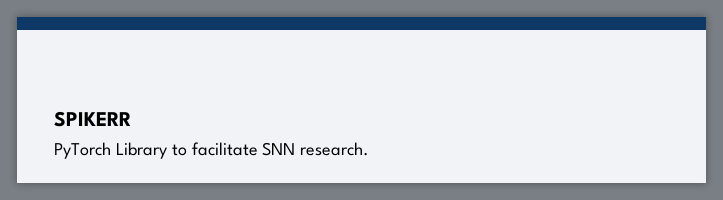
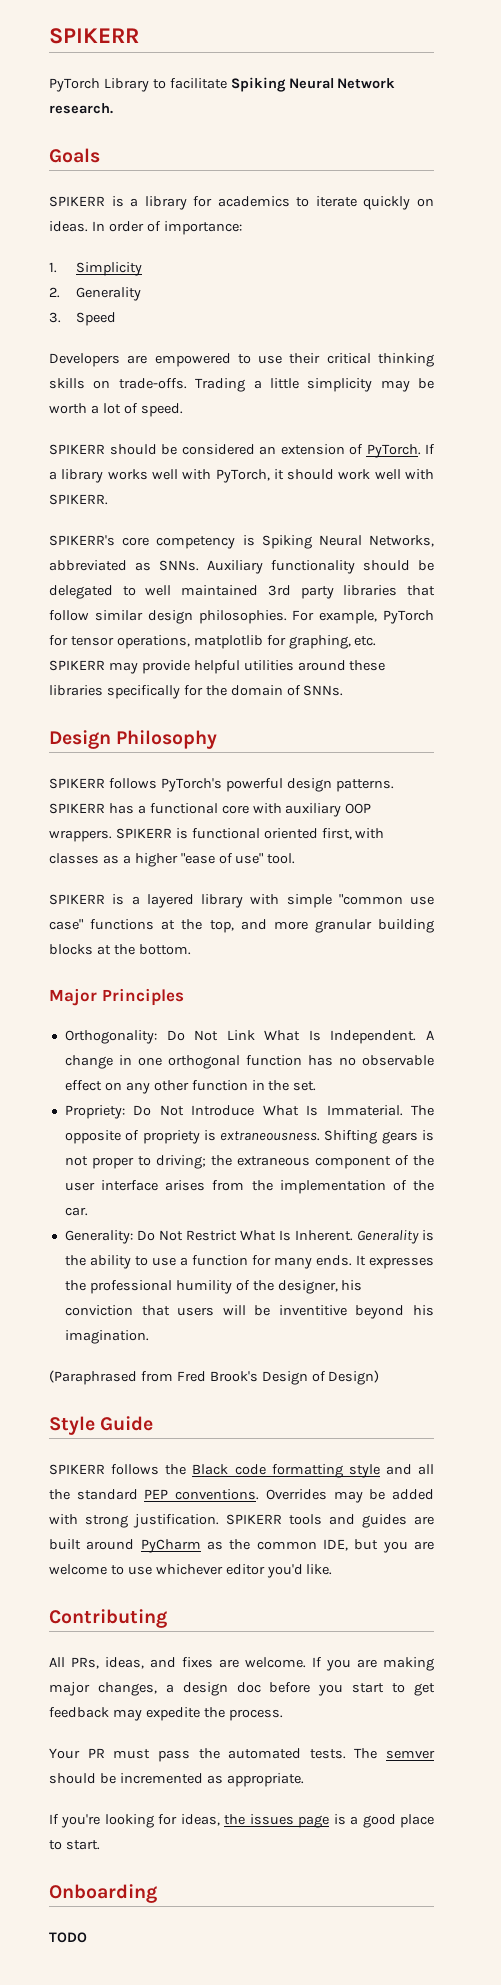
- PyTorch Library to facilitate SNN research.
+ PyTorch Library to facilitate Spiking Neural Network research.
+ Goals
+ SPIKERR is a library for academics to iterate quickly on ideas. In order of importance:
+ 1. Simplicity
+ 2. Generality
+ 3. Speed
+ Developers are empowered to use their critical thinking skills on trade-offs. Trading a little simplicity may be worth a lot of speed.
+ SPIKERR should be considered an extension of PyTorch. If a library works well with PyTorch, it should work well with SPIKERR.
+ SPIKERR's core competency is Spiking Neural Networks, abbreviated as SNNs. Auxiliary functionality should be delegated to well maintained 3rd party libraries that follow similar design philosophies. For example, PyTorch for tensor operations, matplotlib for graphing, etc. SPIKERR may provide helpful utilities around these libraries specifically for the domain of SNNs.
+ Design Philosophy
+ SPIKERR follows PyTorch's powerful design patterns. SPIKERR has a functional core with auxiliary OOP wrappers. SPIKERR is functional oriented first, with classes as a higher "ease of use" tool.
+ SPIKERR is a layered library with simple "common use case" functions at the top, and more granular building blocks at the bottom.
+ Major Principles
+ Orthogonality: Do Not Link What Is Independent. A change in one orthogonal function has no observable effect on any other function in the set.
+ Propriety: Do Not Introduce What Is Immaterial. The opposite of propriety is extraneousness. Shifting gears is not proper to driving; the extraneous component of the user interface arises from the implementation of the car.
+ Generality: Do Not Restrict What Is Inherent. Generality is the ability to use a function for many ends. It expresses the professional humility of the designer, his conviction that users will be inventitive beyond his imagination.
+ (Paraphrased from Fred Brook's Design of Design)
+ Style Guide
+ SPIKERR follows the Black code formatting style and all the standard PEP conventions. Overrides may be added with strong justification. SPIKERR tools and guides are built around PyCharm as the common IDE, but you are welcome to use whichever editor you'd like.
+ Contributing
+ All PRs, ideas, and fixes are welcome. If you are making major changes, a design doc before you start to get feedback may expedite the process.
+ Your PR must pass the automated tests. The semver should be incremented as appropriate.
+ If you're looking for ideas, the issues page is a good place to start.
+ Onboarding
+ TODO

